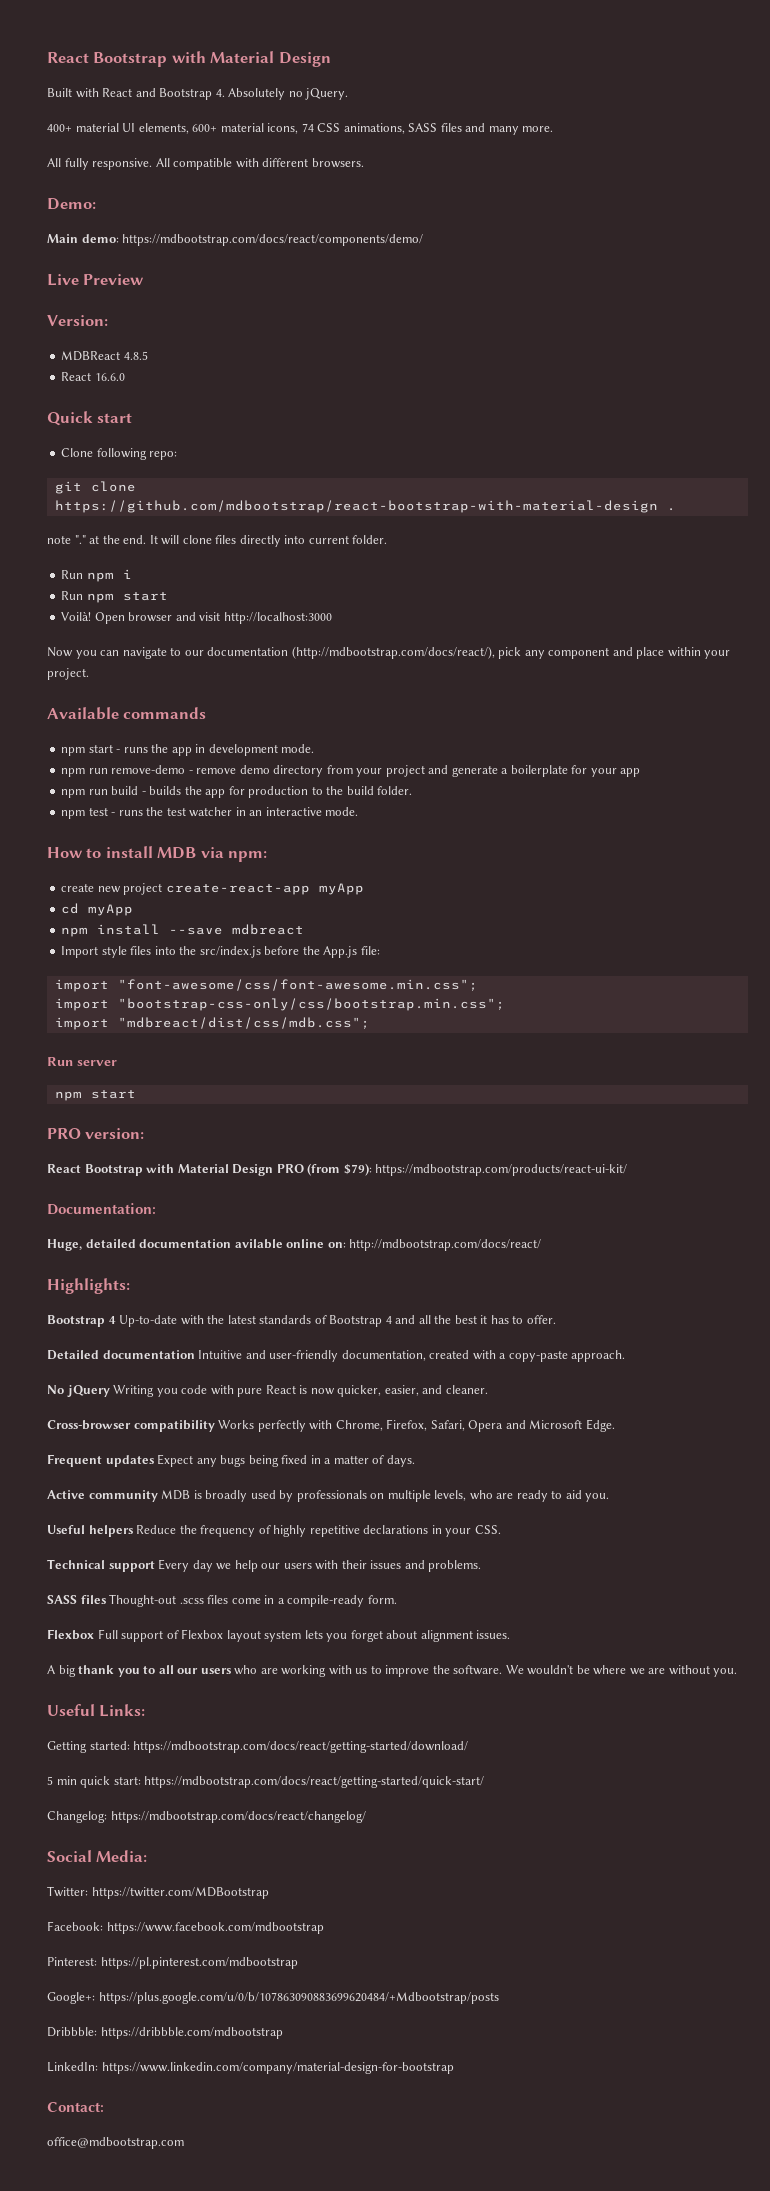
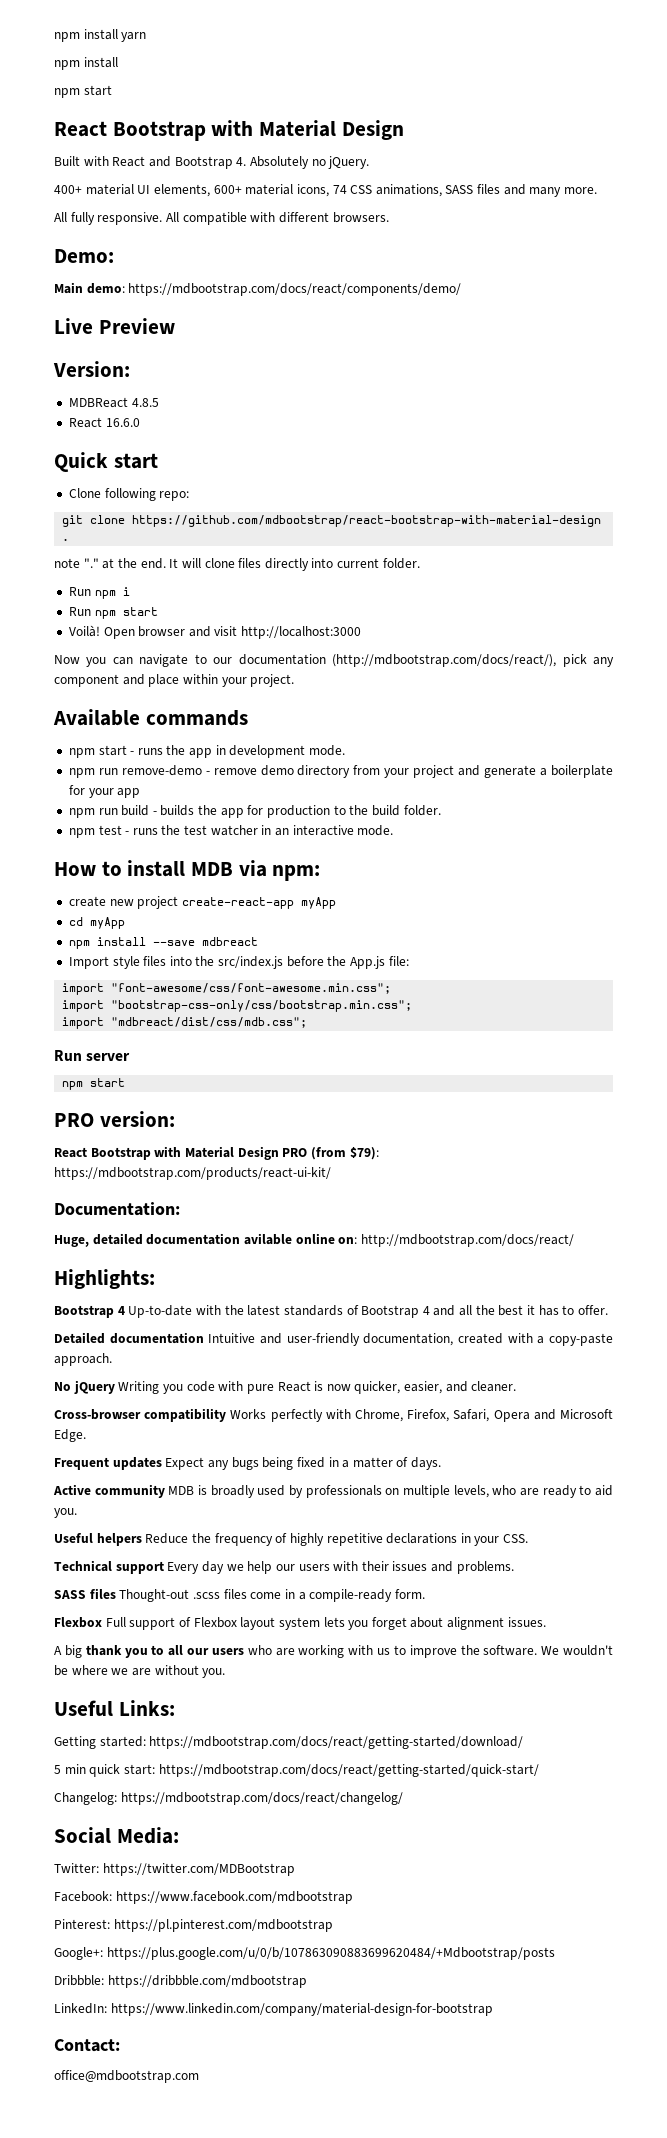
+ npm install yarn
+ npm install
+ npm start

